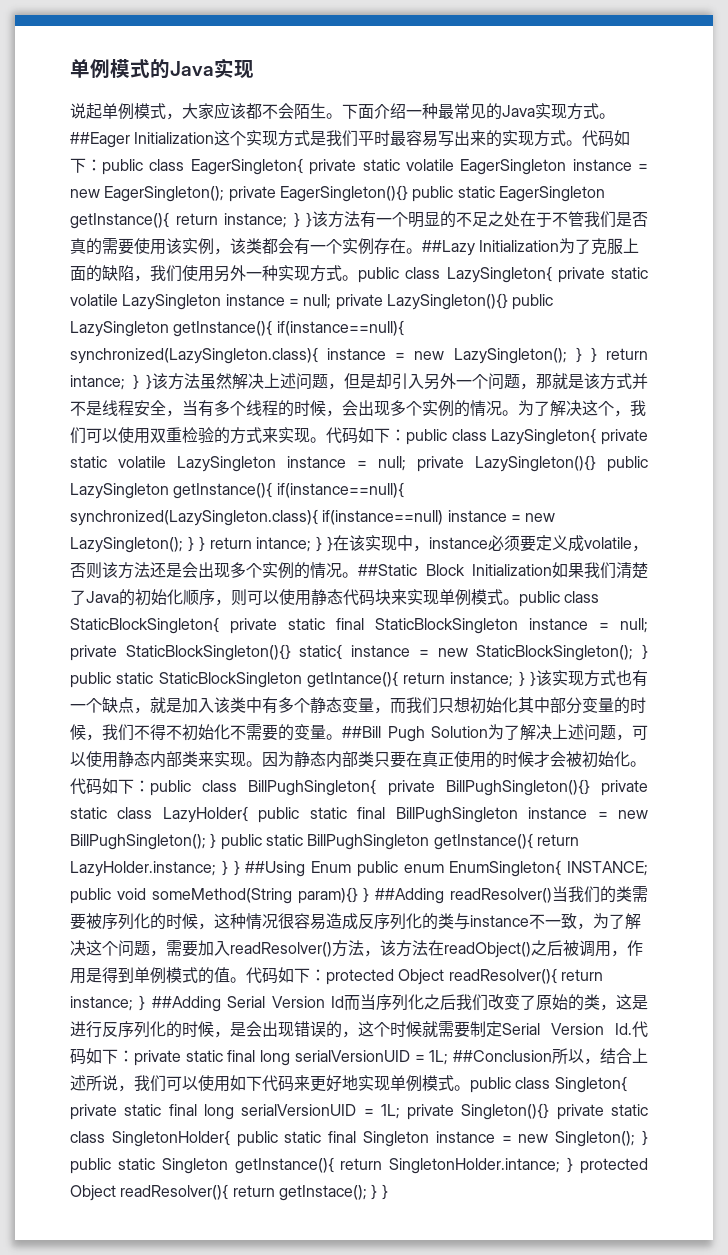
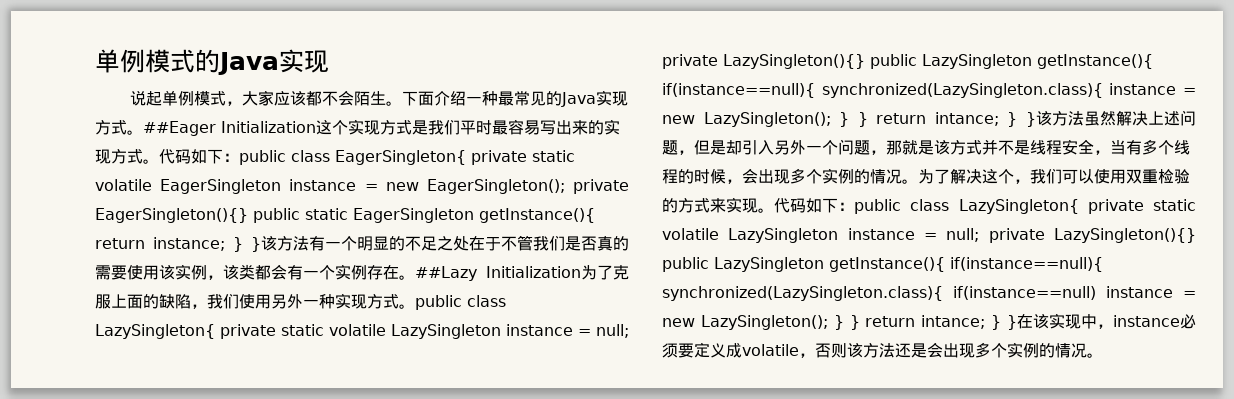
- ##Static Block Initialization如果我们清楚了Java的初始化顺序，则可以使用静态代码块来实现单例模式。public class StaticBlockSingleton{ private static final StaticBlockSingleton instance = null; private StaticBlockSingleton(){} static{ instance = new StaticBlockSingleton(); } public static StaticBlockSingleton getIntance(){ return instance; } }该实现方式也有一个缺点，就是加入该类中有多个静态变量，而我们只想初始化其中部分变量的时候，我们不得不初始化不需要的变量。##Bill Pugh Solution为了解决上述问题，可以使用静态内部类来实现。因为静态内部类只要在真正使用的时候才会被初始化。代码如下：public class BillPughSingleton{ private BillPughSingleton(){} private static class LazyHolder{ public static final BillPughSingleton instance = new BillPughSingleton(); } public static BillPughSingleton getInstance(){ return LazyHolder.instance; } } ##Using Enum public enum EnumSingleton{ INSTANCE; public void someMethod(String param){} } ##Adding readResolver()当我们的类需要被序列化的时候，这种情况很容易造成反序列化的类与instance不一致，为了解决这个问题，需要加入readResolver()方法，该方法在readObject()之后被调用，作用是得到单例模式的值。代码如下：protected Object readResolver(){ return instance; } ##Adding Serial Version Id而当序列化之后我们改变了原始的类，这是进行反序列化的时候，是会出现错误的，这个时候就需要制定Serial Version Id.代码如下：private static final long serialVersionUID = 1L; ##Conclusion所以，结合上述所说，我们可以使用如下代码来更好地实现单例模式。public class Singleton{ private static final long serialVersionUID = 1L; private Singleton(){} private static class SingletonHolder{ public static final Singleton instance = new Singleton(); } public static Singleton getInstance(){ return SingletonHolder.intance; } protected Object readResolver(){ return getInstace(); } }

